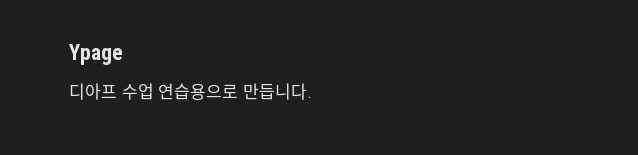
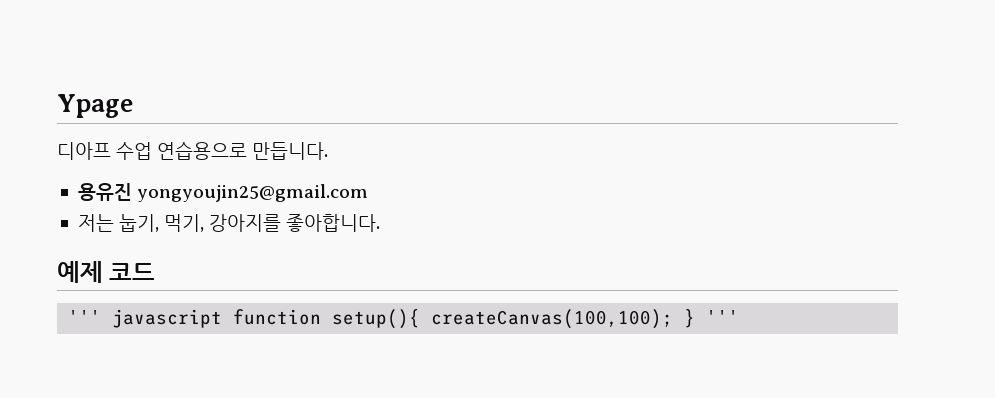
+ 용유진 yongyoujin25@gmail.com
+ 저는 눕기, 먹기, 강아지를 좋아합니다.
+ 예제 코드
+ ''' javascript function setup(){ createCanvas(100,100); } '''

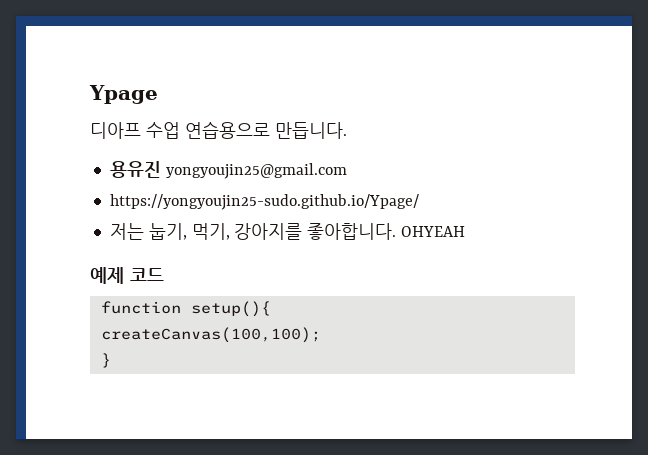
+ https://yongyoujin25-sudo.github.io/Ypage/
+ OHYEAH
- ''' javascript function setup(){ createCanvas(100,100); } '''
+ function setup(){
+ createCanvas(100,100);
+ }

